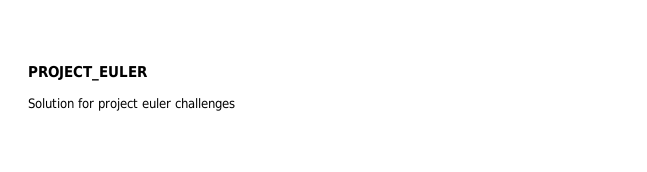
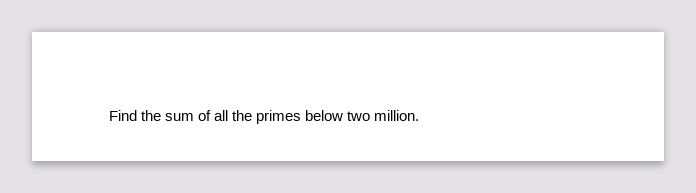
- PROJECT_EULER
- Solution for project euler challenges
+ Find the sum of all the primes below two million.

